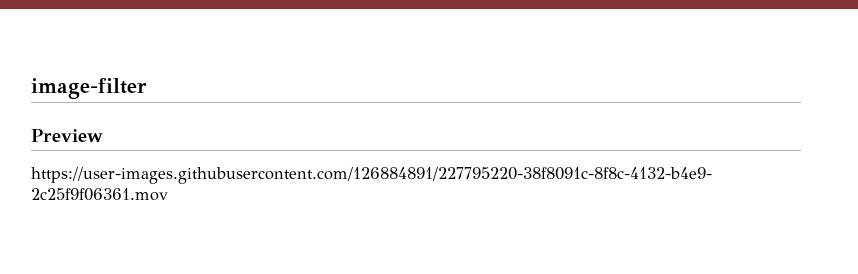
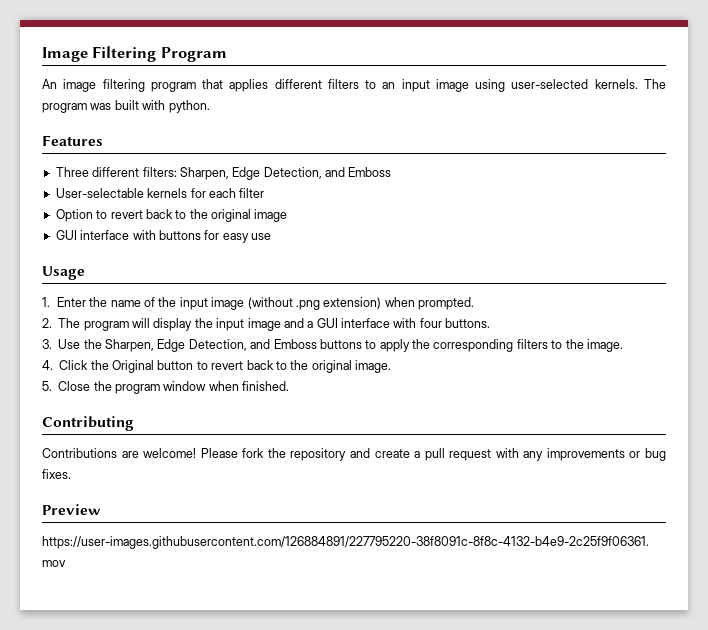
- image-filter
+ Image Filtering Program
+ An image filtering program that applies different filters to an input image using user-selected kernels. The program was built with python.
+ Features
+ Three different filters: Sharpen, Edge Detection, and Emboss
+ User-selectable kernels for each filter
+ Option to revert back to the original image
+ GUI interface with buttons for easy use
+ Usage
+ 1. Enter the name of the input image (without .png extension) when prompted.
+ 2. The program will display the input image and a GUI interface with four buttons.
+ 3. Use the Sharpen, Edge Detection, and Emboss buttons to apply the corresponding filters to the image.
+ 4. Click the Original button to revert back to the original image.
+ 5. Close the program window when finished.
+ Contributing
+ Contributions are welcome! Please fork the repository and create a pull request with any improvements or bug fixes.

